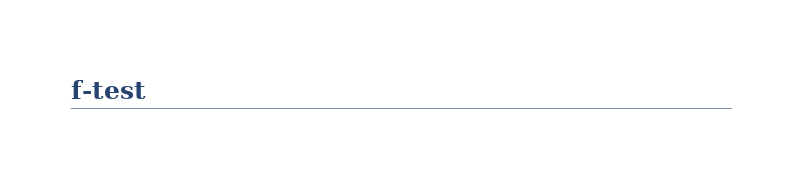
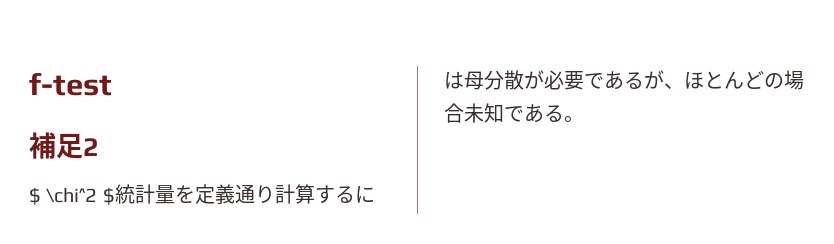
+ 補足2
+ $ \chi^2 $統計量を定義通り計算するには母分散が必要であるが、ほとんどの場合未知である。

